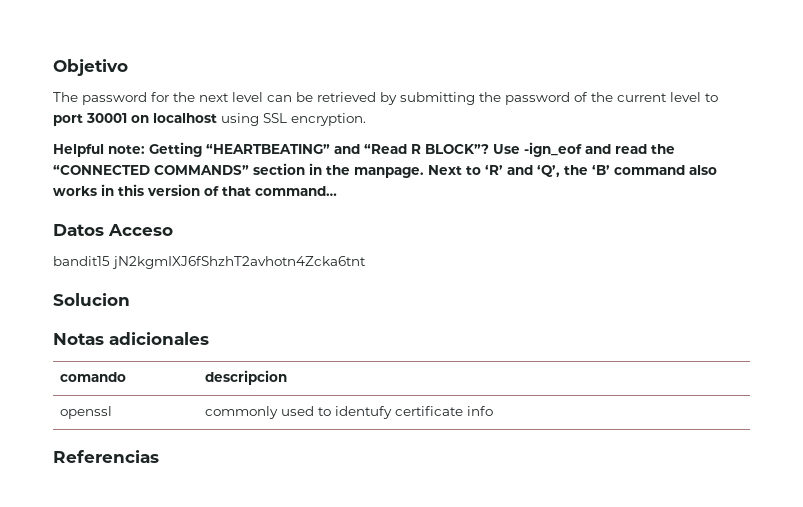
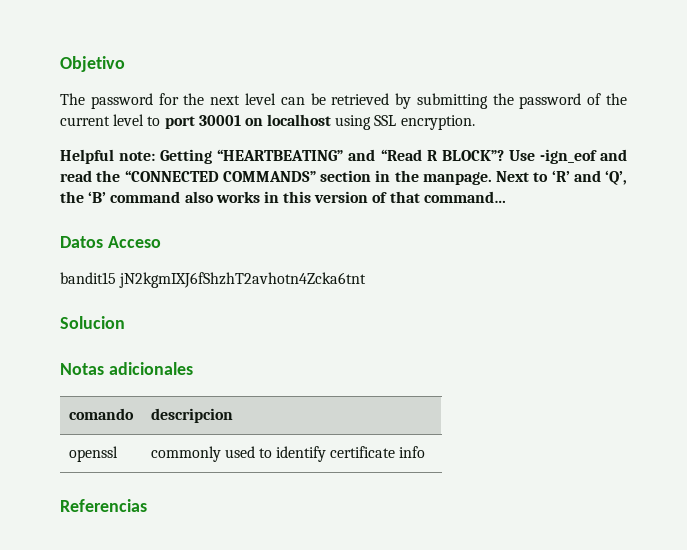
- openssl | commonly used to identufy certificate info
+ openssl | commonly used to identify certificate info

